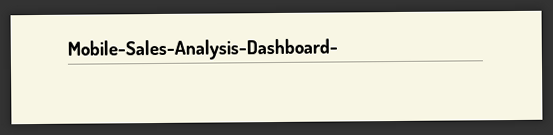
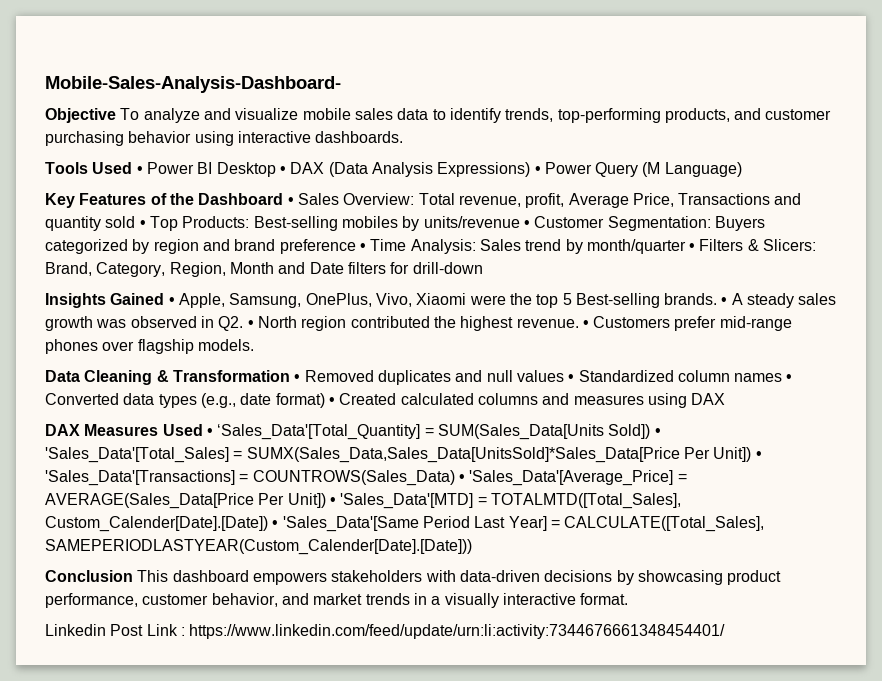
+ Objective To analyze and visualize mobile sales data to identify trends, top-performing products, and customer purchasing behavior using interactive dashboards.
+ Tools Used • Power BI Desktop • DAX (Data Analysis Expressions) • Power Query (M Language)
+ Key Features of the Dashboard • Sales Overview: Total revenue, profit, Average Price, Transactions and quantity sold • Top Products: Best-selling mobiles by units/revenue • Customer Segmentation: Buyers categorized by region and brand preference • Time Analysis: Sales trend by month/quarter • Filters & Slicers: Brand, Category, Region, Month and Date filters for drill-down
+ Insights Gained • Apple, Samsung, OnePlus, Vivo, Xiaomi were the top 5 Best-selling brands. • A steady sales growth was observed in Q2. • North region contributed the highest revenue. • Customers prefer mid-range phones over flagship models.
+ Data Cleaning & Transformation • Removed duplicates and null values • Standardized column names • Converted data types (e.g., date format) • Created calculated columns and measures using DAX
+ DAX Measures Used • ‘Sales_Data'[Total_Quantity] = SUM(Sales_Data[Units Sold]) • 'Sales_Data'[Total_Sales] = SUMX(Sales_Data,Sales_Data[UnitsSold]*Sales_Data[Price Per Unit]) • 'Sales_Data'[Transactions] = COUNTROWS(Sales_Data) • 'Sales_Data'[Average_Price] = AVERAGE(Sales_Data[Price Per Unit]) • 'Sales_Data'[MTD] = TOTALMTD([Total_Sales], Custom_Calender[Date].[Date]) • 'Sales_Data'[Same Period Last Year] = CALCULATE([Total_Sales], SAMEPERIODLASTYEAR(Custom_Calender[Date].[Date]))
+ Conclusion This dashboard empowers stakeholders with data-driven decisions by showcasing product performance, customer behavior, and market trends in a visually interactive format.
+ Linkedin Post Link : https://www.linkedin.com/feed/update/urn:li:activity:7344676661348454401/

